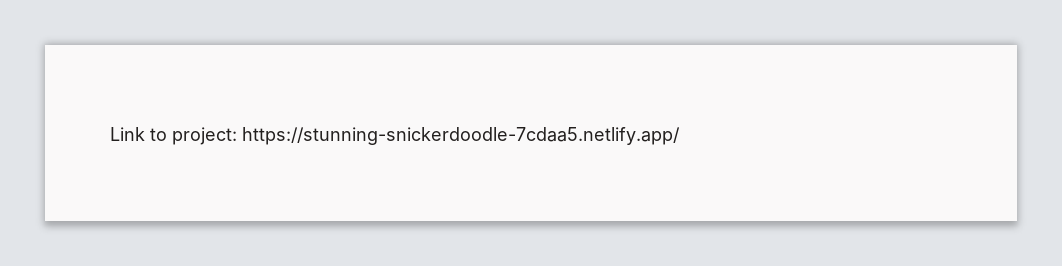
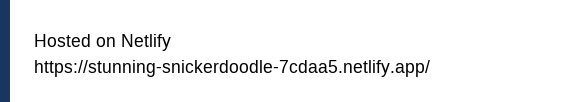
- Link to project: https://stunning-snickerdoodle-7cdaa5.netlify.app/
+ Hosted on Netlify https://stunning-snickerdoodle-7cdaa5.netlify.app/

